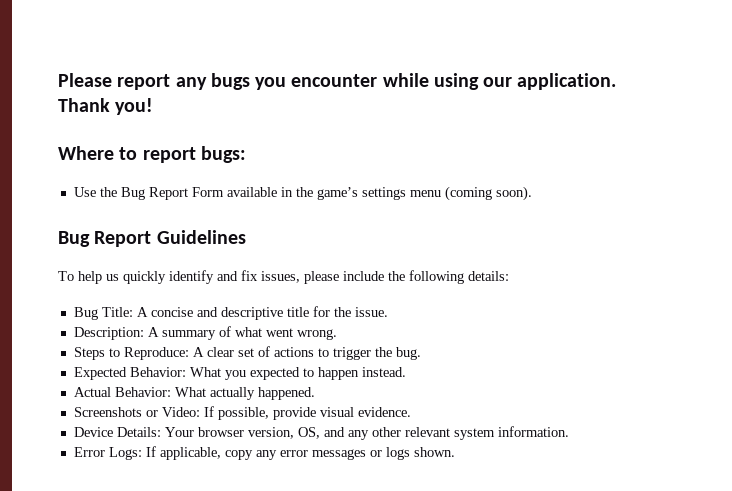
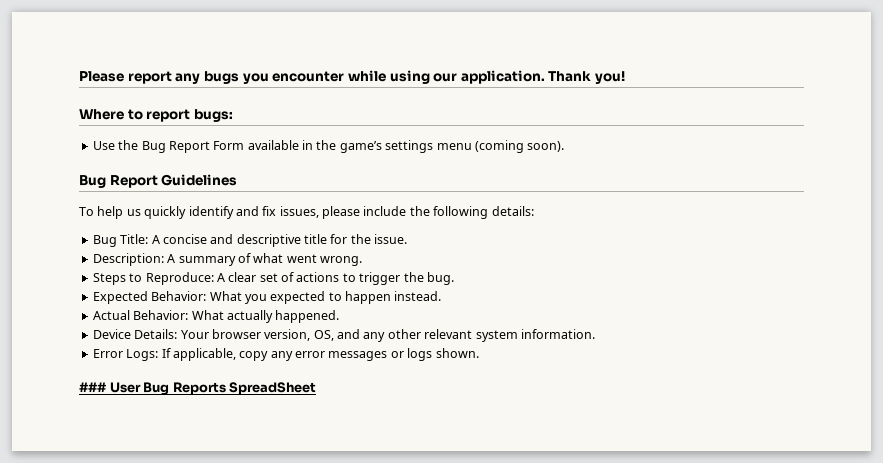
- Screenshots or Video: If possible, provide visual evidence.
+ ### User Bug Reports SpreadSheet

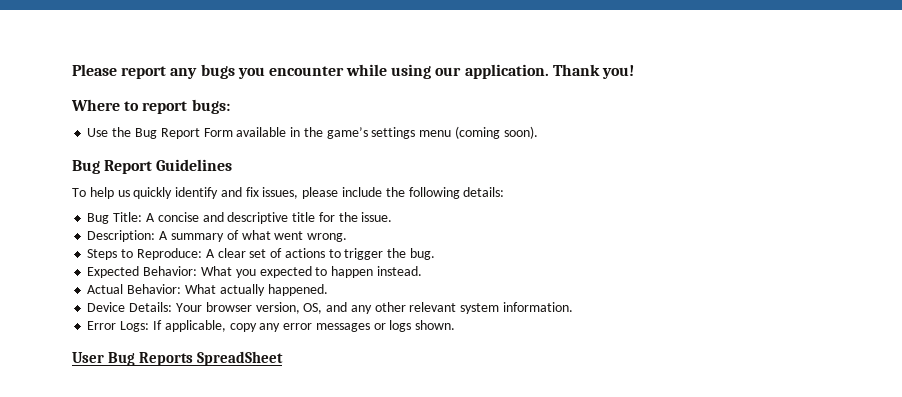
- ### User Bug Reports SpreadSheet
+ User Bug Reports SpreadSheet

